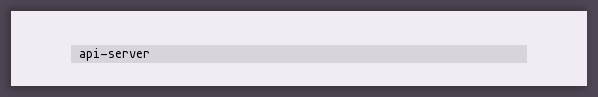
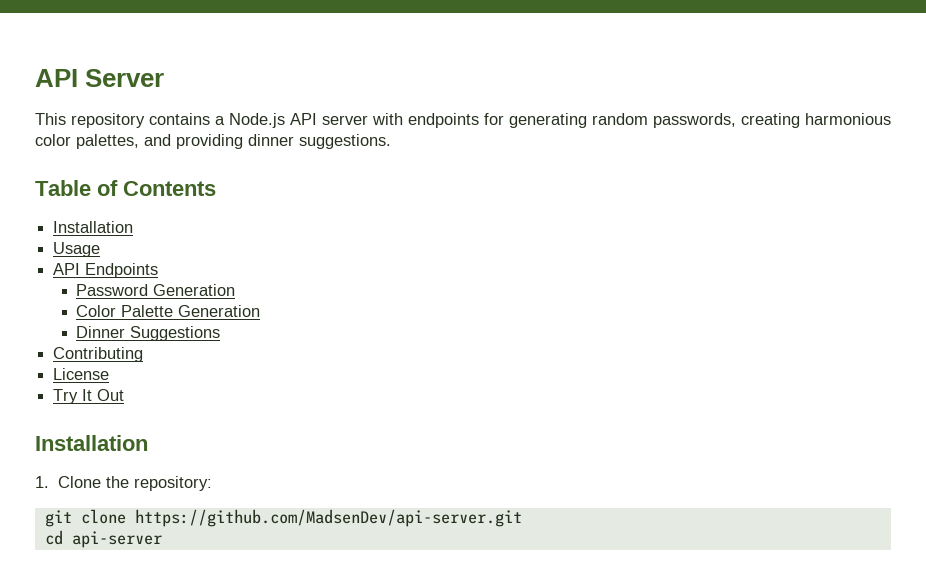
- api-server
+ API Server
+ This repository contains a Node.js API server with endpoints for generating random passwords, creating harmonious color palettes, and providing dinner suggestions.
+ Table of Contents
+ Installation
+ Usage
+ API Endpoints
+ Password Generation
+ Color Palette Generation
+ Dinner Suggestions
+ Contributing
+ License
+ Try It Out
+ Installation
+ 1. Clone the repository:
+ git clone https://github.com/MadsenDev/api-server.git
+ cd api-server

